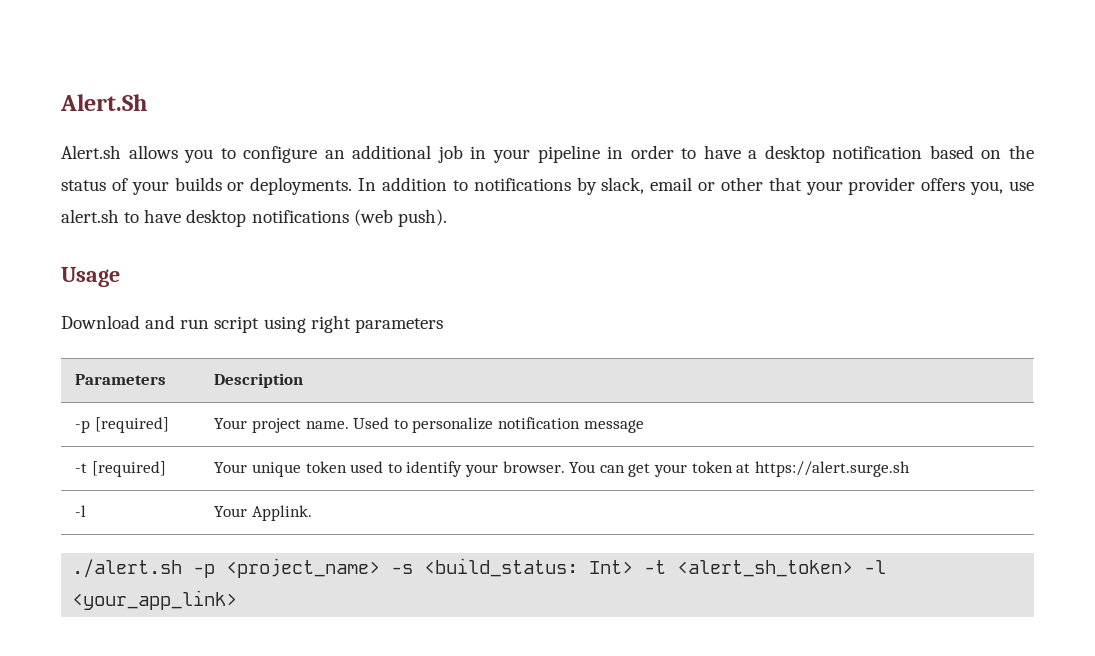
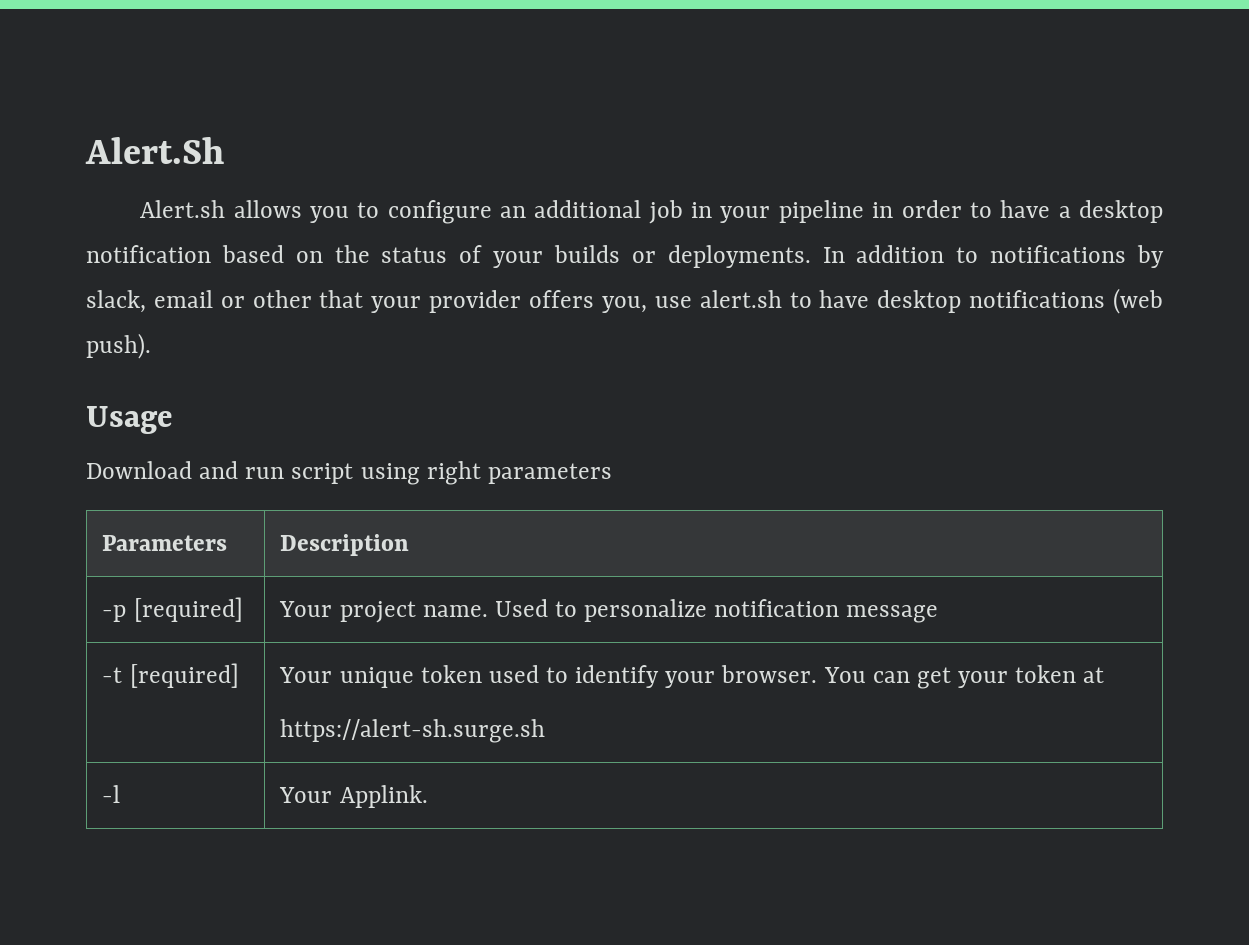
- -t [required] | Your unique token used to identify your browser. You can get your token at https://alert.surge.sh
+ -t [required] | Your unique token used to identify your browser. You can get your token at
+ https://alert-sh.surge.sh
- ./alert.sh -p <project_name> -s <build_status: Int> -t <alert_sh_token> -l <your_app_link>

